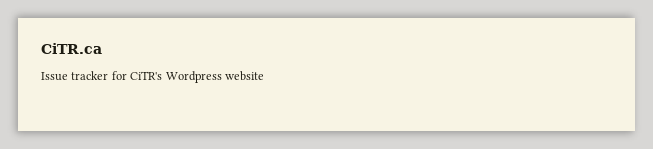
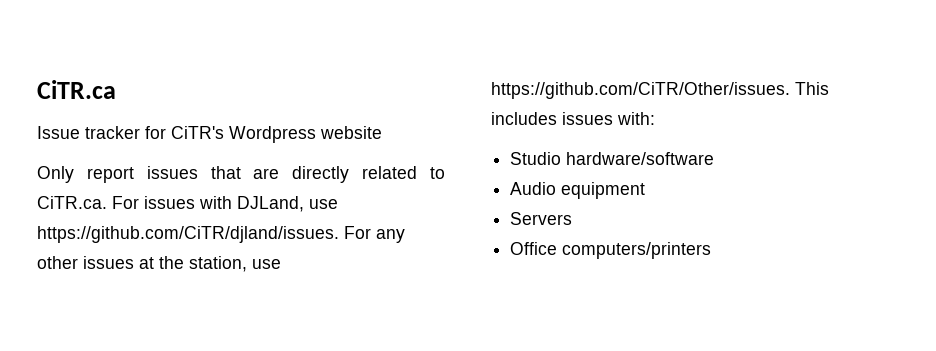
+ Only report issues that are directly related to CiTR.ca. For issues with DJLand, use https://github.com/CiTR/djland/issues. For any other issues at the station, use https://github.com/CiTR/Other/issues. This includes issues with:
+ Studio hardware/software
+ Audio equipment
+ Servers
+ Office computers/printers

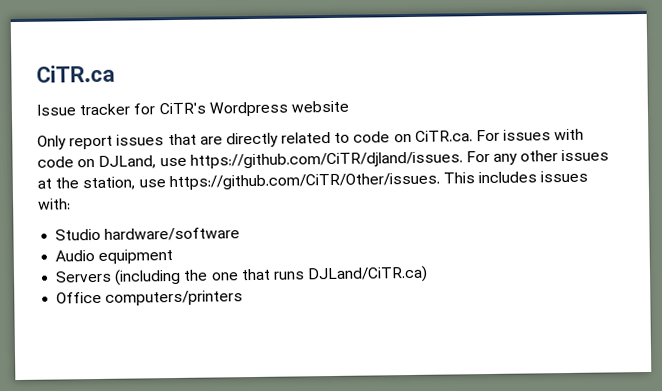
- Only report issues that are directly related to CiTR.ca. For issues with DJLand, use https://github.com/CiTR/djland/issues. For any other issues at the station, use https://github.com/CiTR/Other/issues. This includes issues with:
+ Only report issues that are directly related to code on CiTR.ca. For issues with code on DJLand, use https://github.com/CiTR/djland/issues. For any other issues at the station, use https://github.com/CiTR/Other/issues. This includes issues with:
- Servers
+ Servers (including the one that runs DJLand/CiTR.ca)

